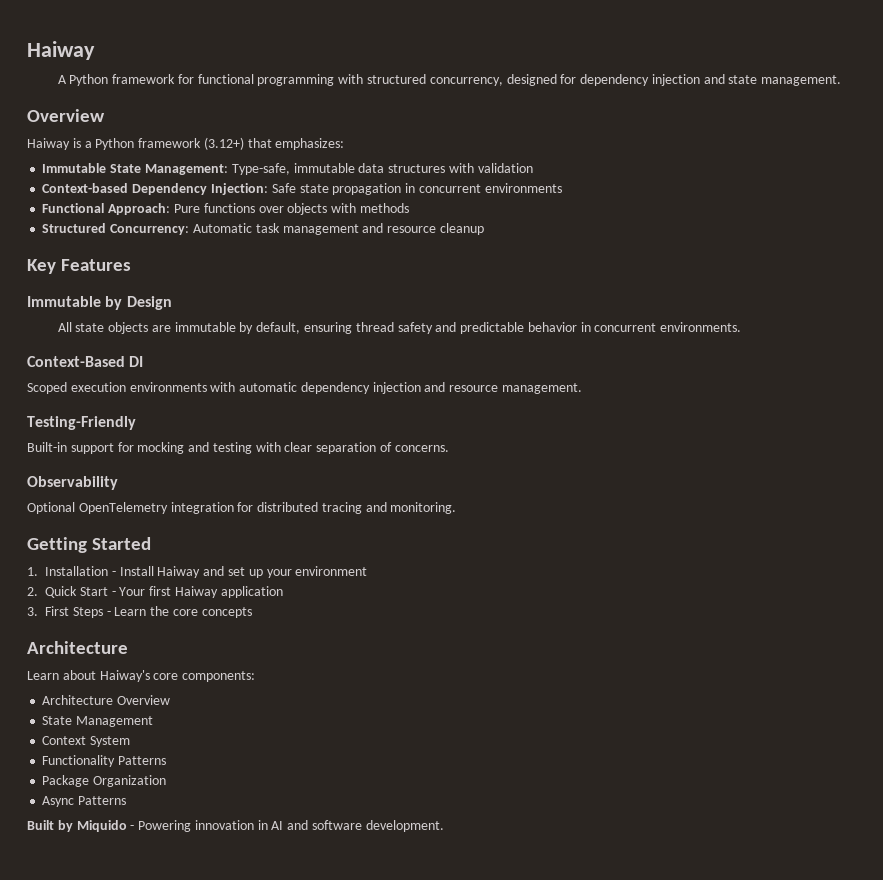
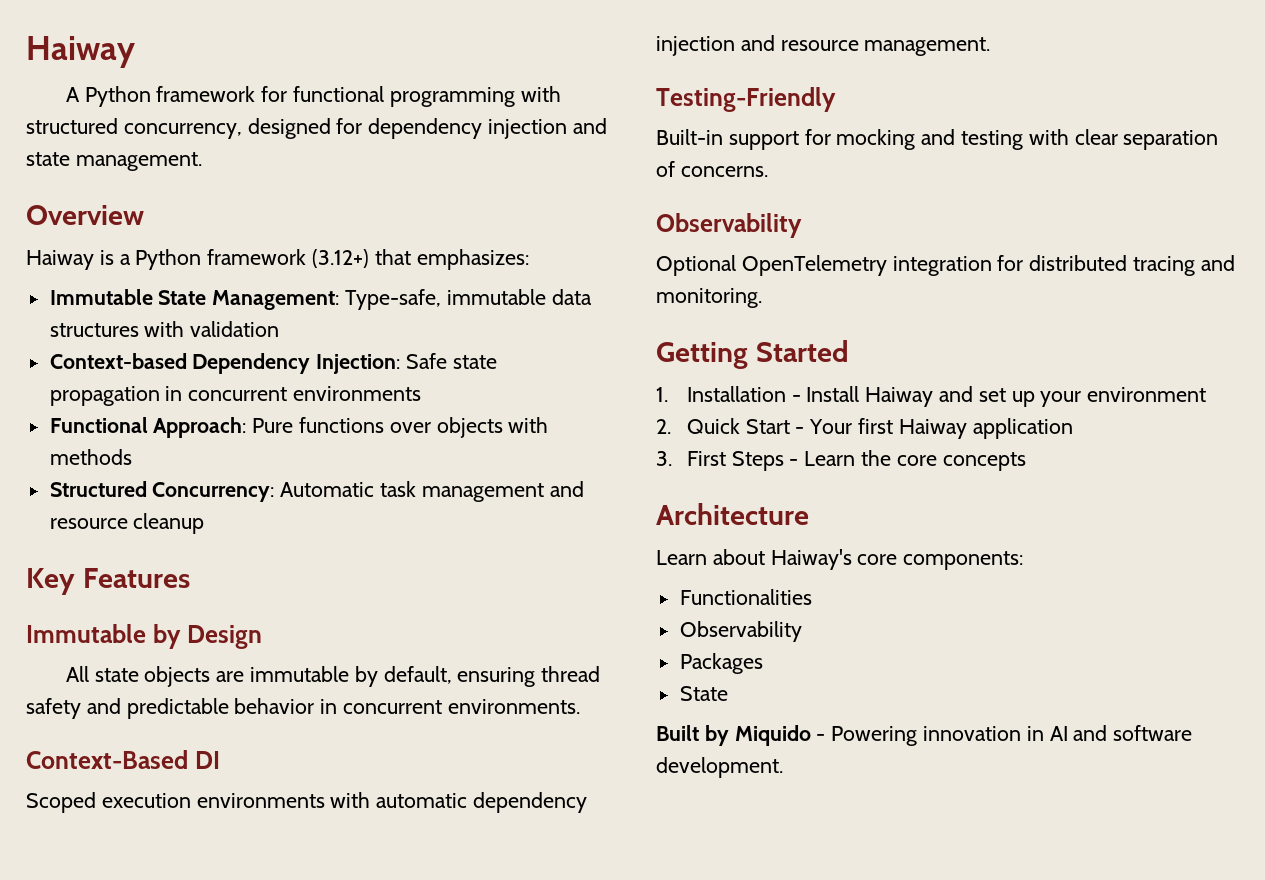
- Architecture Overview
- State Management
- Context System
- Functionality Patterns
- Package Organization
- Async Patterns
+ Functionalities
+ Observability
+ Packages
+ State

